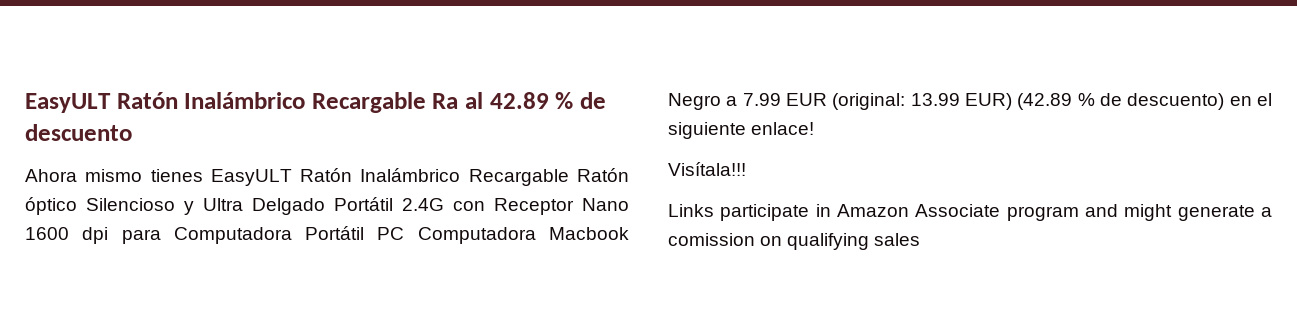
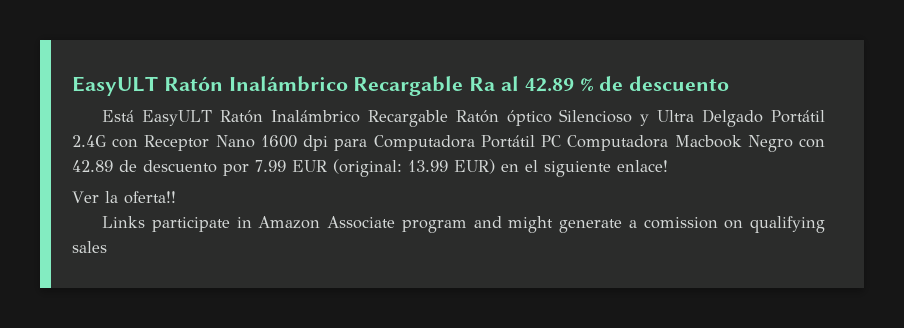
- Ahora mismo tienes EasyULT Ratón Inalámbrico Recargable Ratón óptico Silencioso y Ultra Delgado Portátil 2.4G con Receptor Nano 1600 dpi para Computadora Portátil PC Computadora Macbook Negro a 7.99 EUR (original: 13.99 EUR) (42.89 % de descuento) en el siguiente enlace!
+ Está EasyULT Ratón Inalámbrico Recargable Ratón óptico Silencioso y Ultra Delgado Portátil 2.4G con Receptor Nano 1600 dpi para Computadora Portátil PC Computadora Macbook Negro con 42.89 de descuento por 7.99 EUR (original: 13.99 EUR) en el siguiente enlace!
- Visítala!!!
+ Ver la oferta!!

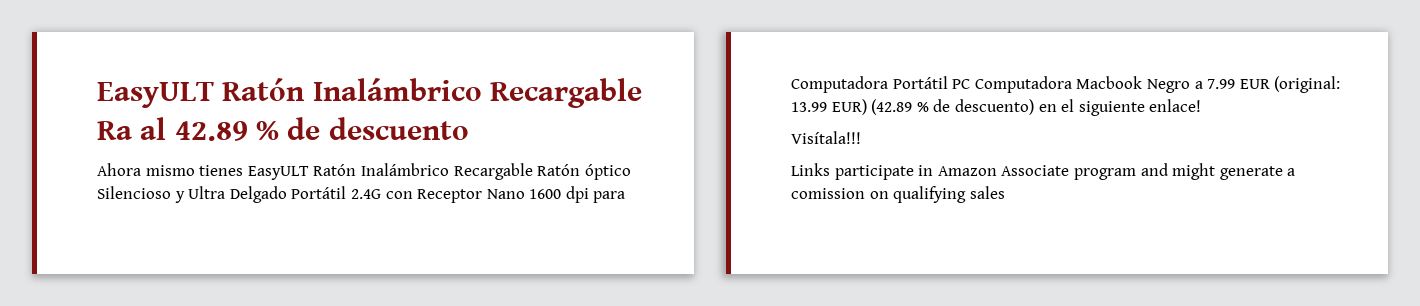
- Está EasyULT Ratón Inalámbrico Recargable Ratón óptico Silencioso y Ultra Delgado Portátil 2.4G con Receptor Nano 1600 dpi para Computadora Portátil PC Computadora Macbook Negro con 42.89 de descuento por 7.99 EUR (original: 13.99 EUR) en el siguiente enlace!
+ Ahora mismo tienes EasyULT Ratón Inalámbrico Recargable Ratón óptico Silencioso y Ultra Delgado Portátil 2.4G con Receptor Nano 1600 dpi para Computadora Portátil PC Computadora Macbook Negro a 7.99 EUR (original: 13.99 EUR) (42.89 % de descuento) en el siguiente enlace!
- Ver la oferta!!
+ Visítala!!!

